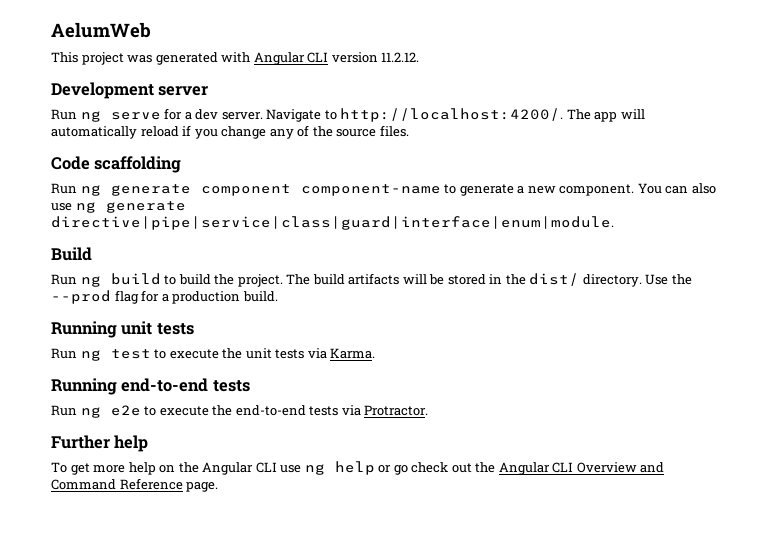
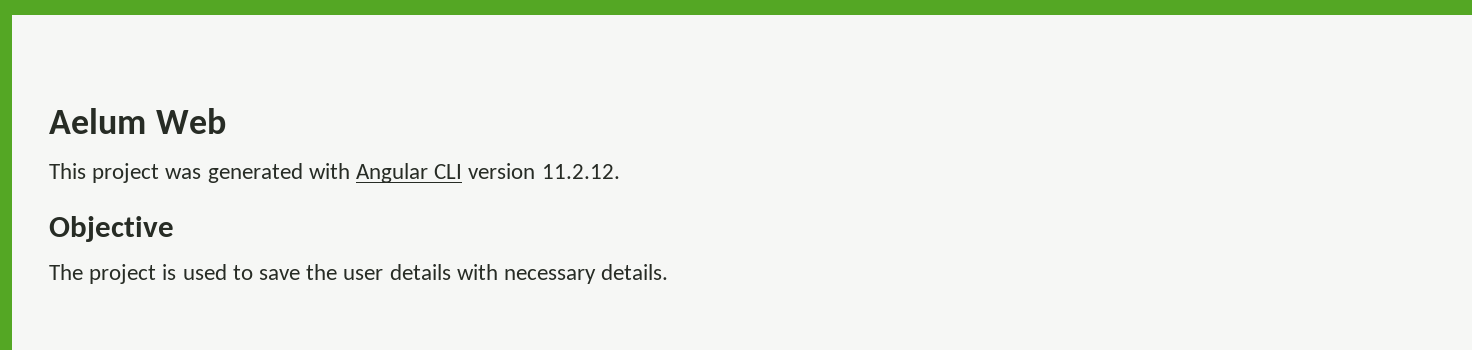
- AelumWeb
+ Aelum Web
- Development server
- Run ng serve for a dev server. Navigate to http://localhost:4200/. The app will automatically reload if you change any of the source files.
- Code scaffolding
- Run ng generate component component-name to generate a new component. You can also use ng generate directive|pipe|service|class|guard|interface|enum|module.
- Build
- Run ng build to build the project. The build artifacts will be stored in the dist/ directory. Use the --prod flag for a production build.
- Running unit tests
- Run ng test to execute the unit tests via Karma.
- Running end-to-end tests
- Run ng e2e to execute the end-to-end tests via Protractor.
- Further help
- To get more help on the Angular CLI use ng help or go check out the Angular CLI Overview and Command Reference page.
+ Objective
+ The project is used to save the user details with necessary details.

